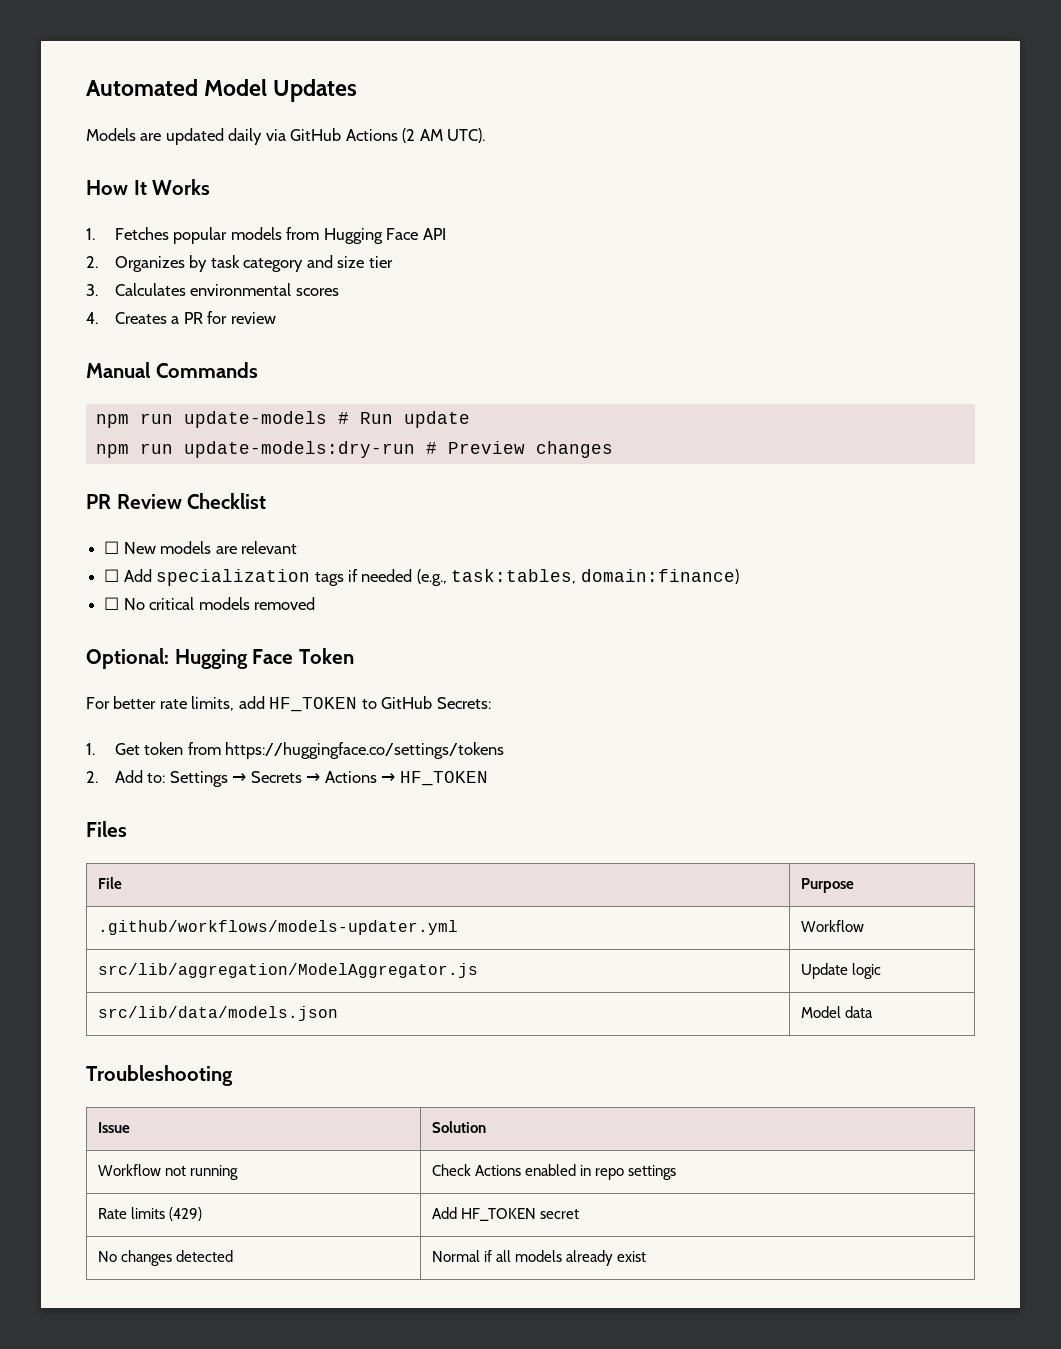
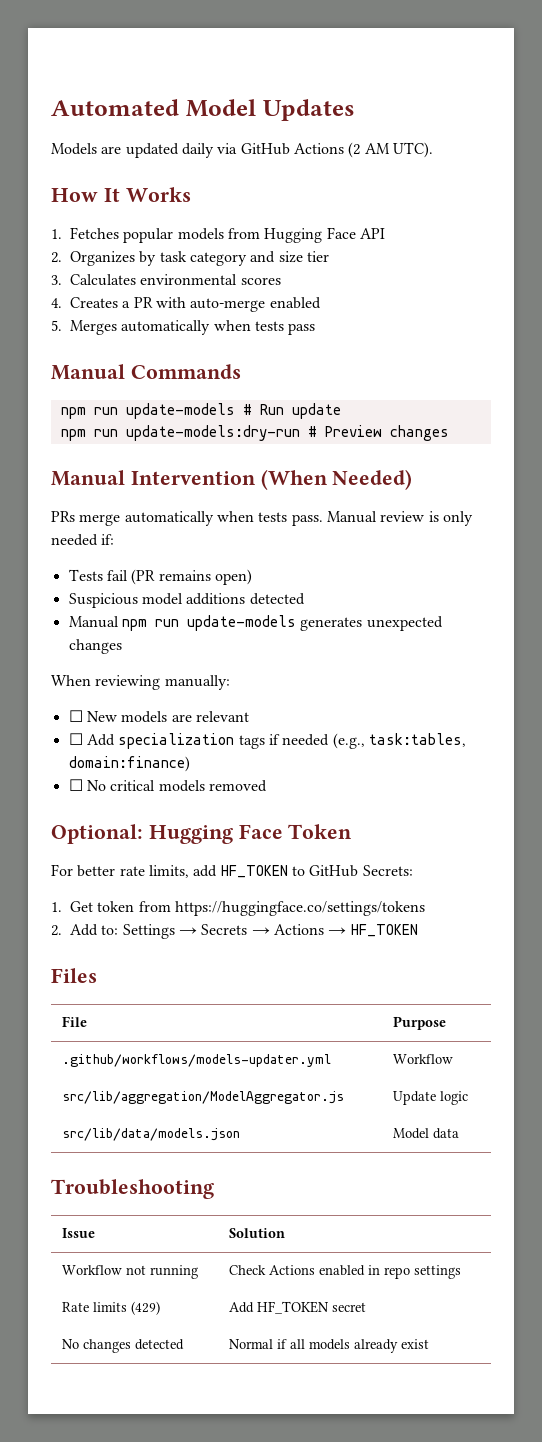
- 4. Creates a PR for review
+ 4. Creates a PR with auto-merge enabled
+ 5. Merges automatically when tests pass
- PR Review Checklist
+ Manual Intervention (When Needed)
+ PRs merge automatically when tests pass. Manual review is only needed if:
+ Tests fail (PR remains open)
+ Suspicious model additions detected
+ Manual npm run update-models generates unexpected changes
+ When reviewing manually:

